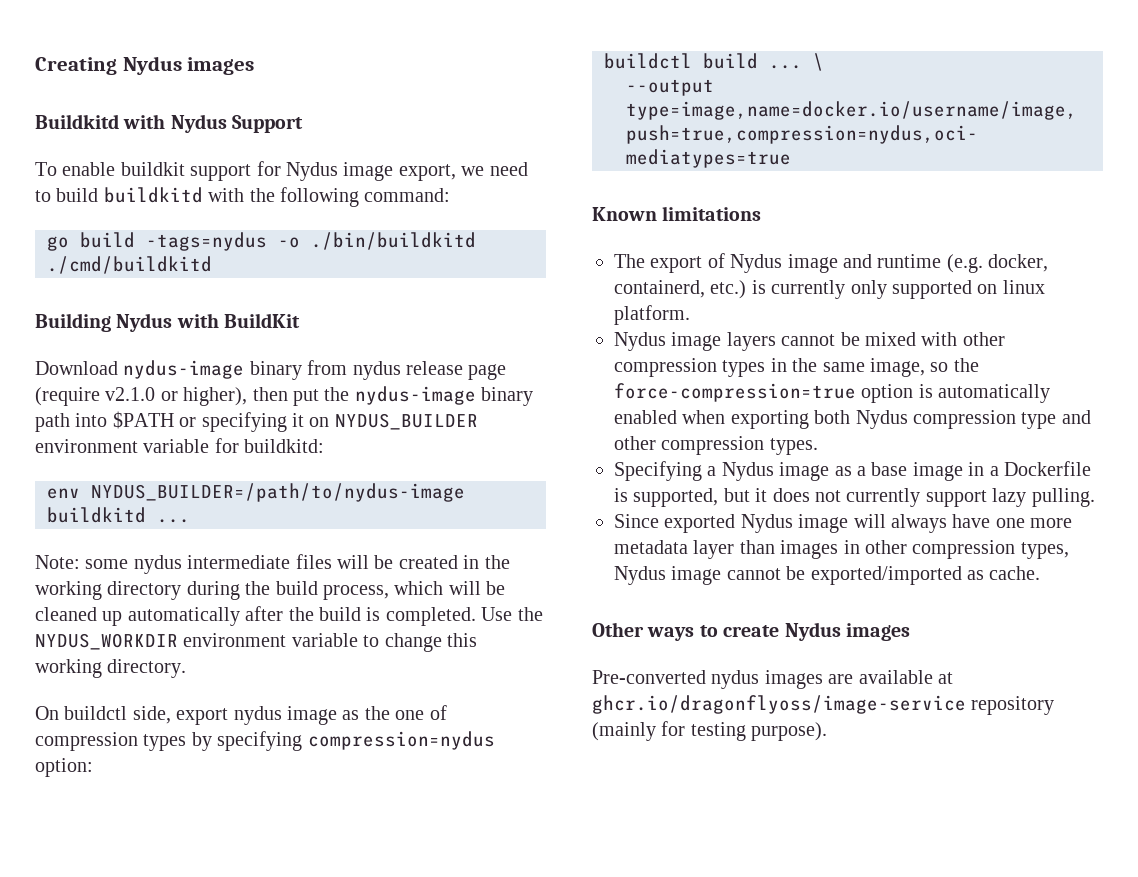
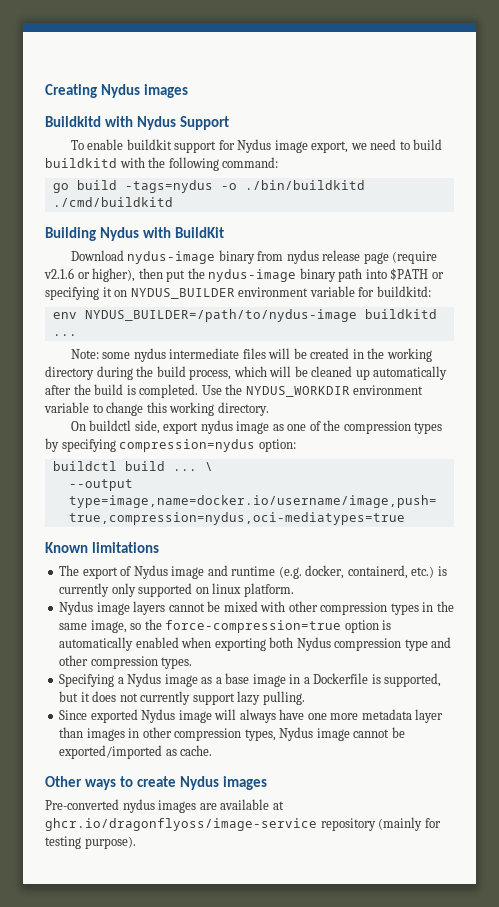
- Download nydus-image binary from nydus release page (require v2.1.0 or higher), then put the nydus-image binary path into $PATH or specifying it on NYDUS_BUILDER environment variable for buildkitd:
+ Download nydus-image binary from nydus release page (require v2.1.6 or higher), then put the nydus-image binary path into $PATH or specifying it on NYDUS_BUILDER environment variable for buildkitd:
- On buildctl side, export nydus image as the one of compression types by specifying compression=nydus option:
+ On buildctl side, export nydus image as one of the compression types by specifying compression=nydus option:

